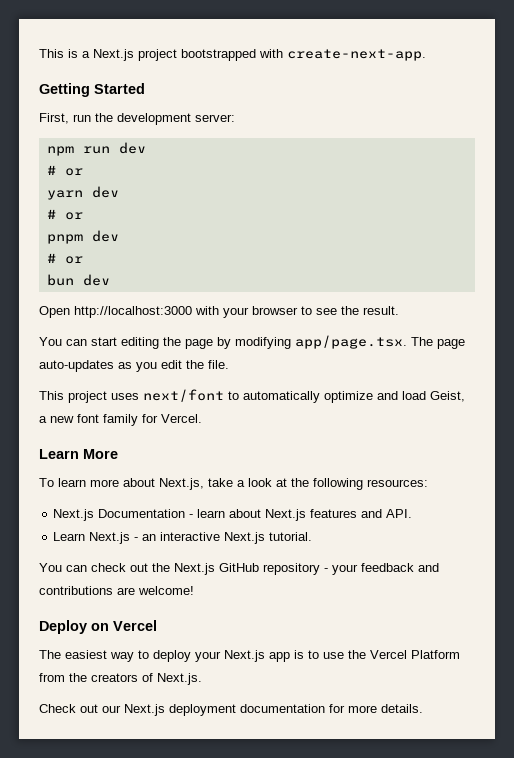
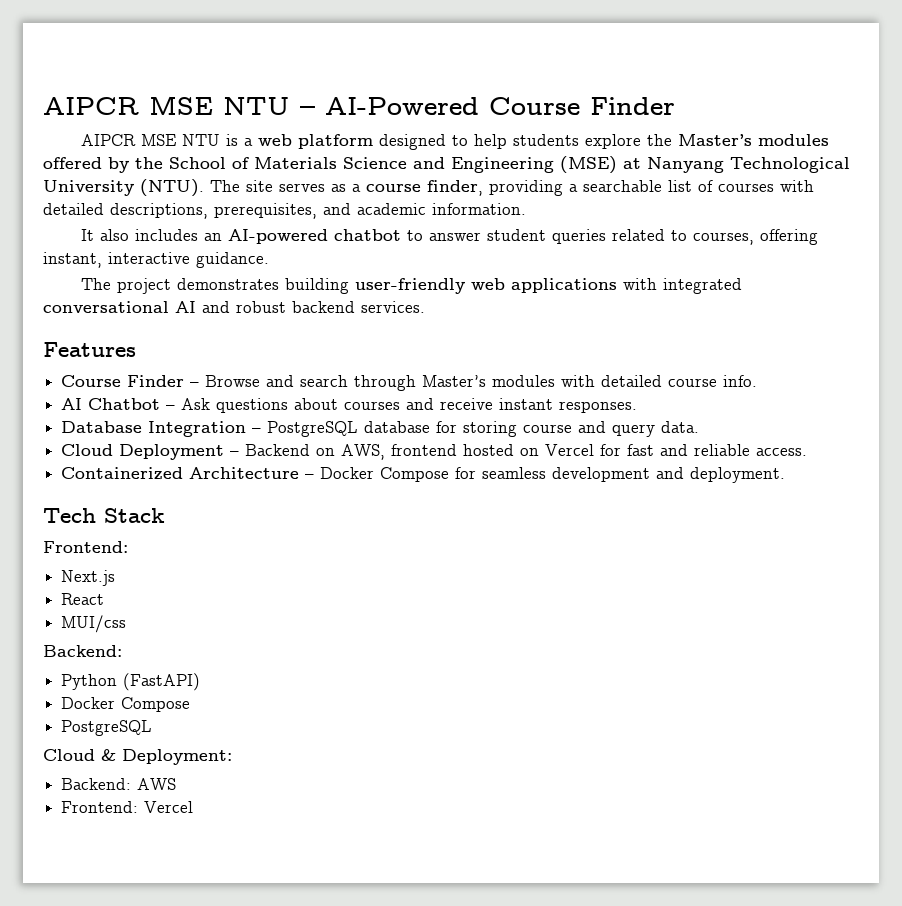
- This is a Next.js project bootstrapped with create-next-app.
- Getting Started
- First, run the development server:
- npm run dev
- # or
- yarn dev
- # or
- pnpm dev
- # or
- bun dev
- Open http://localhost:3000 with your browser to see the result.
- You can start editing the page by modifying app/page.tsx. The page auto-updates as you edit the file.
- This project uses next/font to automatically optimize and load Geist, a new font family for Vercel.
- Learn More
- To learn more about Next.js, take a look at the following resources:
- Next.js Documentation - learn about Next.js features and API.
- Learn Next.js - an interactive Next.js tutorial.
- You can check out the Next.js GitHub repository - your feedback and contributions are welcome!
- Deploy on Vercel
- The easiest way to deploy your Next.js app is to use the Vercel Platform from the creators of Next.js.
- Check out our Next.js deployment documentation for more details.
+ AIPCR MSE NTU – AI-Powered Course Finder
+ AIPCR MSE NTU is a web platform designed to help students explore the Master’s modules offered by the School of Materials Science and Engineering (MSE) at Nanyang Technological University (NTU). The site serves as a course finder, providing a searchable list of courses with detailed descriptions, prerequisites, and academic information.
+ It also includes an AI-powered chatbot to answer student queries related to courses, offering instant, interactive guidance.
+ The project demonstrates building user-friendly web applications with integrated conversational AI and robust backend services.
+ Features
+ Course Finder – Browse and search through Master’s modules with detailed course info.
+ AI Chatbot – Ask questions about courses and receive instant responses.
+ Database Integration – PostgreSQL database for storing course and query data.
+ Cloud Deployment – Backend on AWS, frontend hosted on Vercel for fast and reliable access.
+ Containerized Architecture – Docker Compose for seamless development and deployment.
+ Tech Stack
+ Frontend:
+ Next.js
+ React
+ MUI/css
+ Backend:
+ Python (FastAPI)
+ Docker Compose
+ PostgreSQL
+ Cloud & Deployment:
+ Backend: AWS
+ Frontend: Vercel

